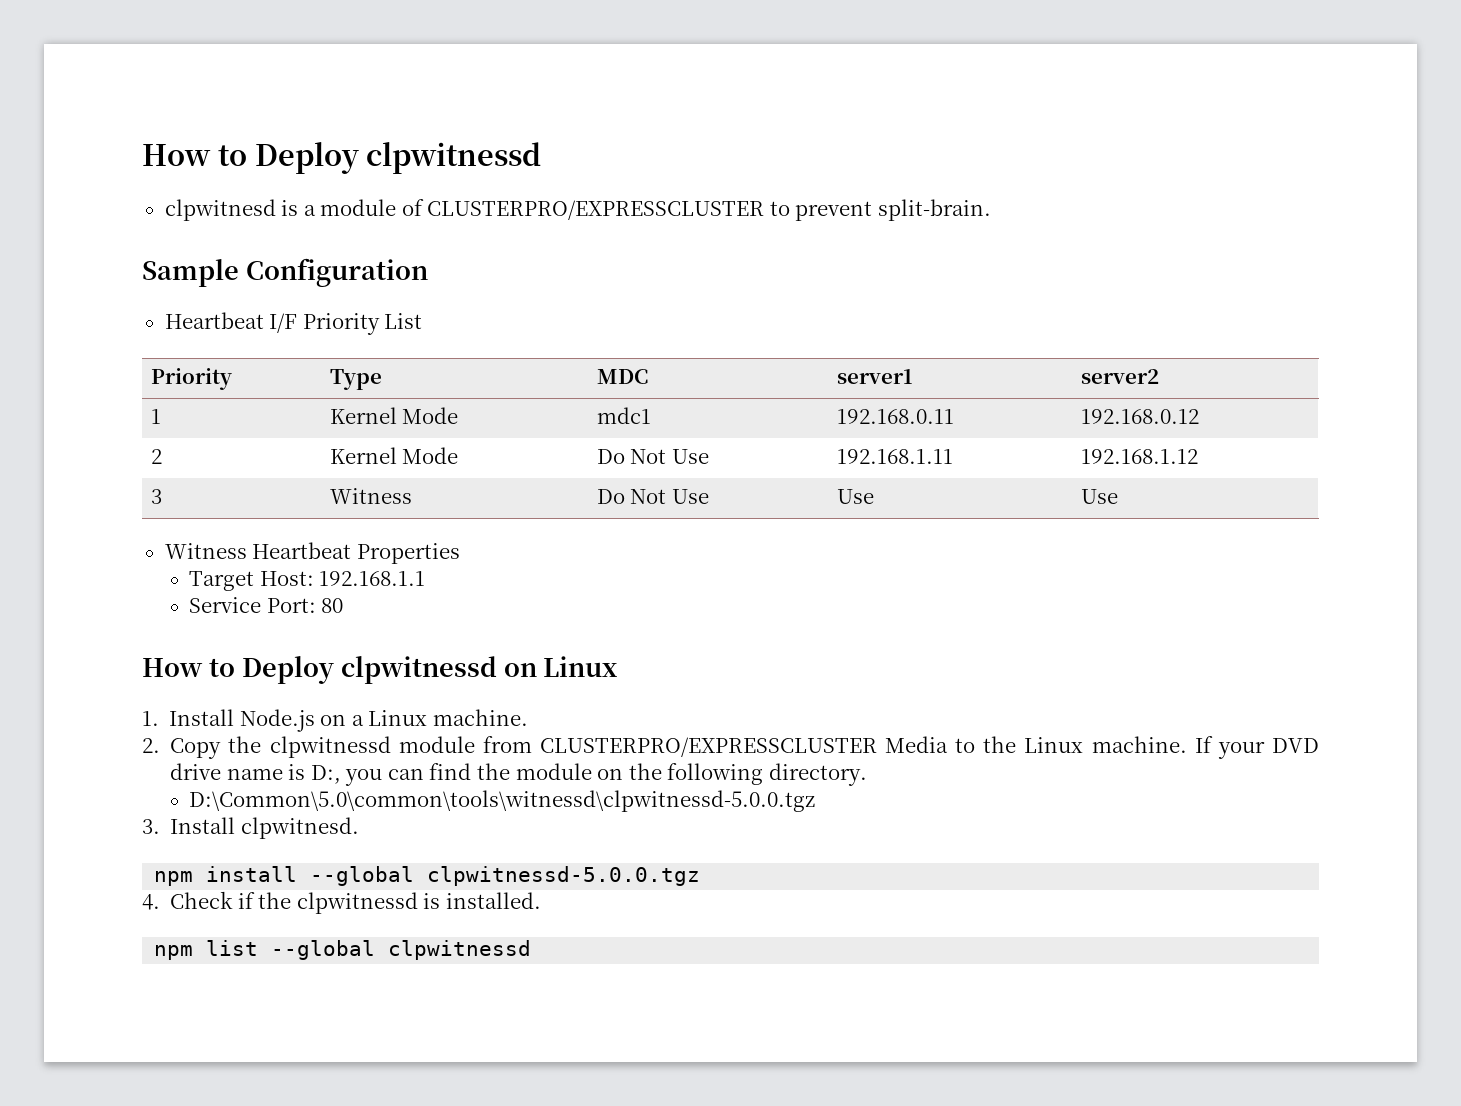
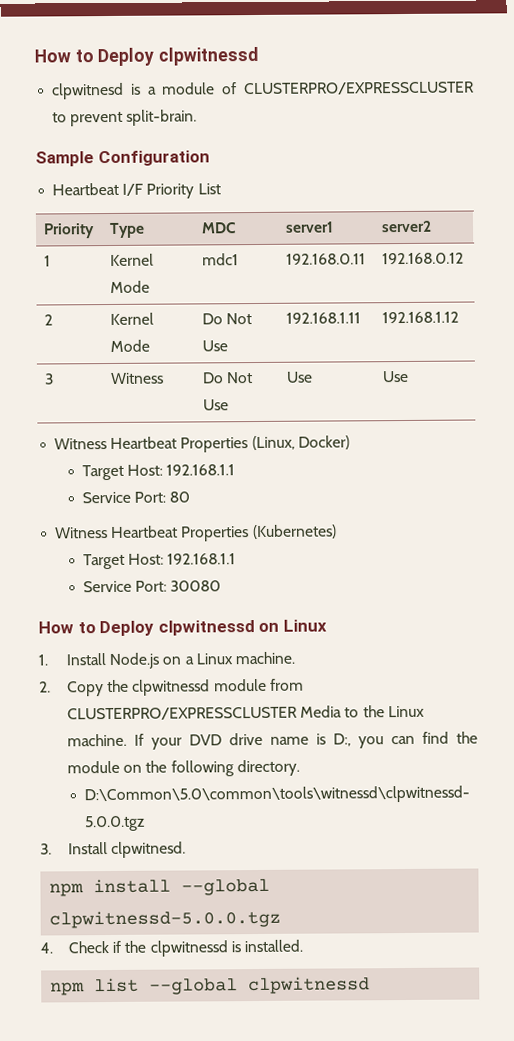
- Witness Heartbeat Properties
+ Witness Heartbeat Properties (Linux, Docker)
+ Witness Heartbeat Properties (Kubernetes)
+ Target Host: 192.168.1.1
+ Service Port: 30080

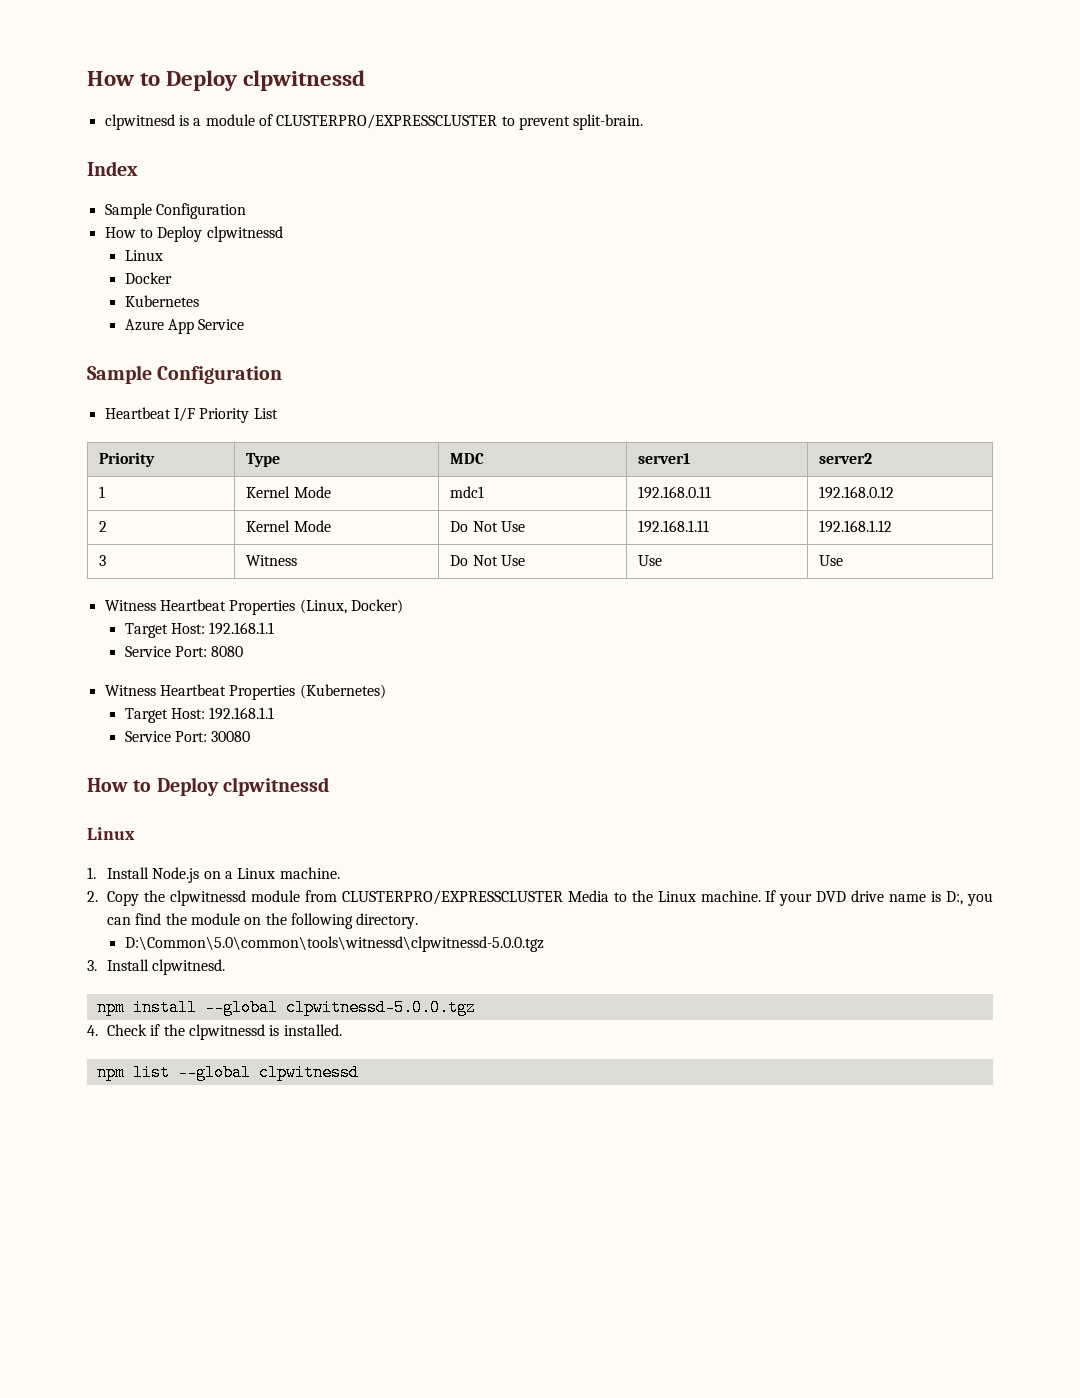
+ Index
+ Sample Configuration
+ How to Deploy clpwitnessd
+ Linux
+ Docker
+ Kubernetes
+ Azure App Service
- Service Port: 80
+ Service Port: 8080
  Service Port: 30080
- How to Deploy clpwitnessd on Linux
+ How to Deploy clpwitnessd
+ Linux

